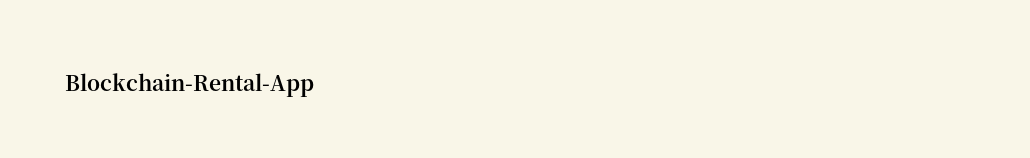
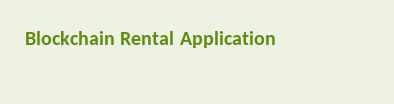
- Blockchain-Rental-App
+ Blockchain Rental Application

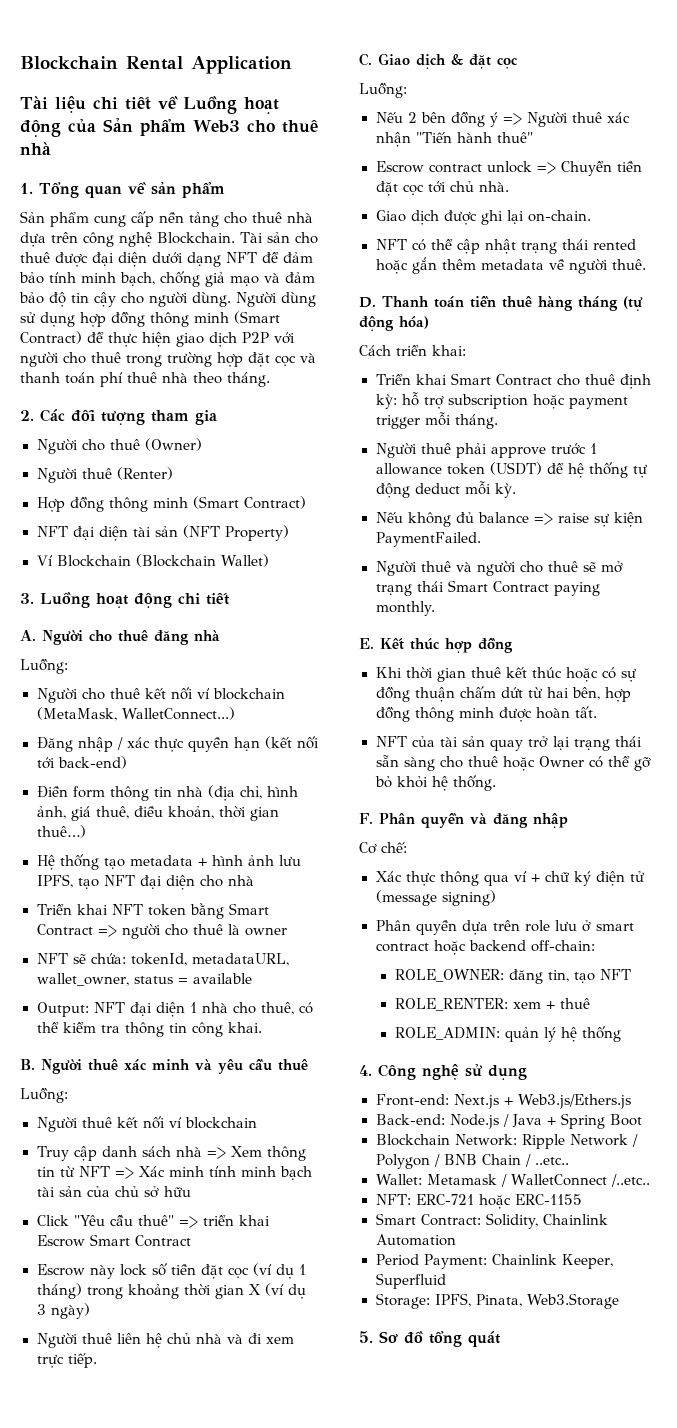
+ Tài liệu chi tiết về Luồng hoạt động của Sản phẩm Web3 cho thuê nhà
+ 1. Tổng quan về sản phẩm
+ Sản phẩm cung cấp nền tảng cho thuê nhà dựa trên công nghệ Blockchain. Tài sản cho thuê được đại diện dưới dạng NFT để đảm bảo tính minh bạch, chống giả mạo và đảm bảo độ tin cậy cho người dùng. Người dùng sử dụng hợp đồng thông minh (Smart Contract) để thực hiện giao dịch P2P với người cho thuê trong trường hợp đặt cọc và thanh toán phí thuê nhà theo tháng.
+ 2. Các đối tượng tham gia
+ Người cho thuê (Owner)
+ Người thuê (Renter)
+ Hợp đồng thông minh (Smart Contract)
+ NFT đại diện tài sản (NFT Property)
+ Ví Blockchain (Blockchain Wallet)
+ 3. Luồng hoạt động chi tiết
+ A. Người cho thuê đăng nhà
+ Luồng:
+ Người cho thuê kết nối ví blockchain (MetaMask, WalletConnect...)
+ Đăng nhập / xác thực quyền hạn (kết nối tới back-end)
+ Điền form thông tin nhà (địa chỉ, hình ảnh, giá thuê, điều khoản, thời gian thuê…)
+ Hệ thống tạo metadata + hình ảnh lưu IPFS, tạo NFT đại diện cho nhà
+ Triển khai NFT token bằng Smart Contract => người cho thuê là owner
+ NFT sẽ chứa: tokenId, metadataURL, wallet_owner, status = available
+ Output: NFT đại diện 1 nhà cho thuê, có thể kiểm tra thông tin công khai.
+ B. Người thuê xác minh và yêu cầu thuê
+ Luồng:
+ Người thuê kết nối ví blockchain
+ Truy cập danh sách nhà => Xem thông tin từ NFT => Xác minh tính minh bạch tài sản của chủ sở hữu
+ Click "Yêu cầu thuê" => triển khai Escrow Smart Contract
+ Escrow này lock số tiền đặt cọc (ví dụ 1 tháng) trong khoảng thời gian X (ví dụ 3 ngày)
+ Người thuê liên hệ chủ nhà và đi xem trực tiếp.
+ C. Giao dịch & đặt cọc
+ Luồng:
+ Nếu 2 bên đồng ý => Người thuê xác nhận "Tiến hành thuê"
+ Escrow contract unlock => Chuyển tiền đặt cọc tới chủ nhà.
+ Giao dịch được ghi lại on-chain.
+ NFT có thể cập nhật trạng thái rented hoặc gắn thêm metadata về người thuê.
+ D. Thanh toán tiền thuê hàng tháng (tự động hóa)
+ Cách triển khai:
+ Triển khai Smart Contract cho thuê định kỳ: hỗ trợ subscription hoặc payment trigger mỗi tháng.
+ Người thuê phải approve trước 1 allowance token (USDT) để hệ thống tự động deduct mỗi kỳ.
+ Nếu không đủ balance => raise sự kiện PaymentFailed.
+ Người thuê và người cho thuê sẽ mở trạng thái Smart Contract paying monthly.
+ E. Kết thúc hợp đồng
+ Khi thời gian thuê kết thúc hoặc có sự đồng thuận chấm dứt từ hai bên, hợp đồng thông minh được hoàn tất.
+ NFT của tài sản quay trở lại trạng thái sẵn sàng cho thuê hoặc Owner có thể gỡ bỏ khỏi hệ thống.
+ F. Phân quyền và đăng nhập
+ Cơ chế:
+ Xác thực thông qua ví + chữ ký điện tử (message signing)
+ Phân quyền dựa trên role lưu ở smart contract hoặc backend off-chain:
+ ROLE_OWNER: đăng tin, tạo NFT
+ ROLE_RENTER: xem + thuê
+ ROLE_ADMIN: quản lý hệ thống
+ 4. Công nghệ sử dụng
+ Front-end: Next.js + Web3.js/Ethers.js
+ Back-end: Node.js / Java + Spring Boot
+ Blockchain Network: Ripple Network / Polygon / BNB Chain / ..etc..
+ Wallet: Metamask / WalletConnect /..etc..
+ NFT: ERC-721 hoặc ERC-1155
+ Smart Contract: Solidity, Chainlink Automation
+ Period Payment: Chainlink Keeper, Superfluid
+ Storage: IPFS, Pinata, Web3.Storage
+ 5. Sơ đồ tổng quát

